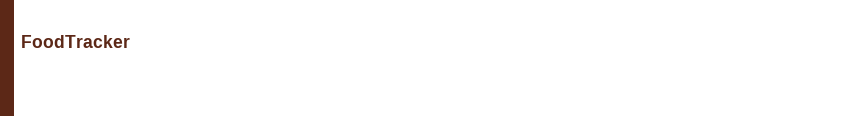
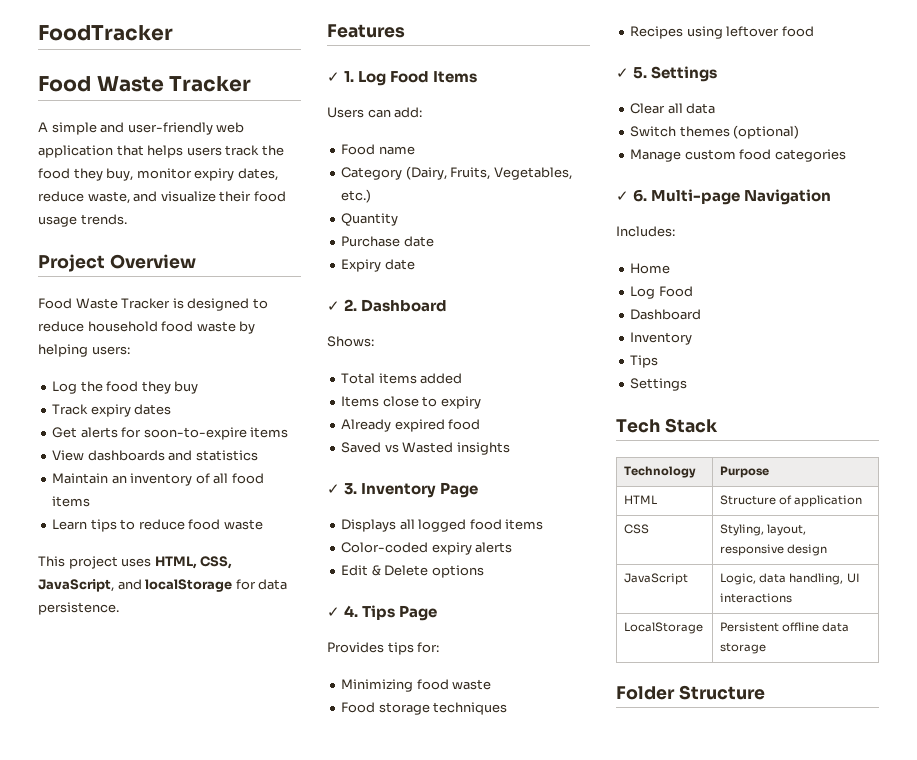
  FoodTracker
+ Food Waste Tracker
+ A simple and user-friendly web application that helps users track the food they buy, monitor expiry dates, reduce waste, and visualize their food usage trends.
+ Project Overview
+ Food Waste Tracker is designed to reduce household food waste by helping users:
+ Log the food they buy
+ Track expiry dates
+ Get alerts for soon-to-expire items
+ View dashboards and statistics
+ Maintain an inventory of all food items
+ Learn tips to reduce food waste
+ This project uses HTML, CSS, JavaScript, and localStorage for data persistence.
+ Features
+ ✓ 1. Log Food Items
+ Users can add:
+ Food name
+ Category (Dairy, Fruits, Vegetables, etc.)
+ Quantity
+ Purchase date
+ Expiry date
+ ✓ 2. Dashboard
+ Shows:
+ Total items added
+ Items close to expiry
+ Already expired food
+ Saved vs Wasted insights
+ ✓ 3. Inventory Page
+ Displays all logged food items
+ Color-coded expiry alerts
+ Edit & Delete options
+ ✓ 4. Tips Page
+ Provides tips for:
+ Minimizing food waste
+ Food storage techniques
+ Recipes using leftover food
+ ✓ 5. Settings
+ Clear all data
+ Switch themes (optional)
+ Manage custom food categories
+ ✓ 6. Multi-page Navigation
+ Includes:
+ Home
+ Log Food
+ Dashboard
+ Inventory
+ Tips
+ Settings
+ Tech Stack
+ Technology | Purpose
+ HTML | Structure of application
+ CSS | Styling, layout, responsive design
+ JavaScript | Logic, data handling, UI interactions
+ LocalStorage | Persistent offline data storage
+ Folder Structure

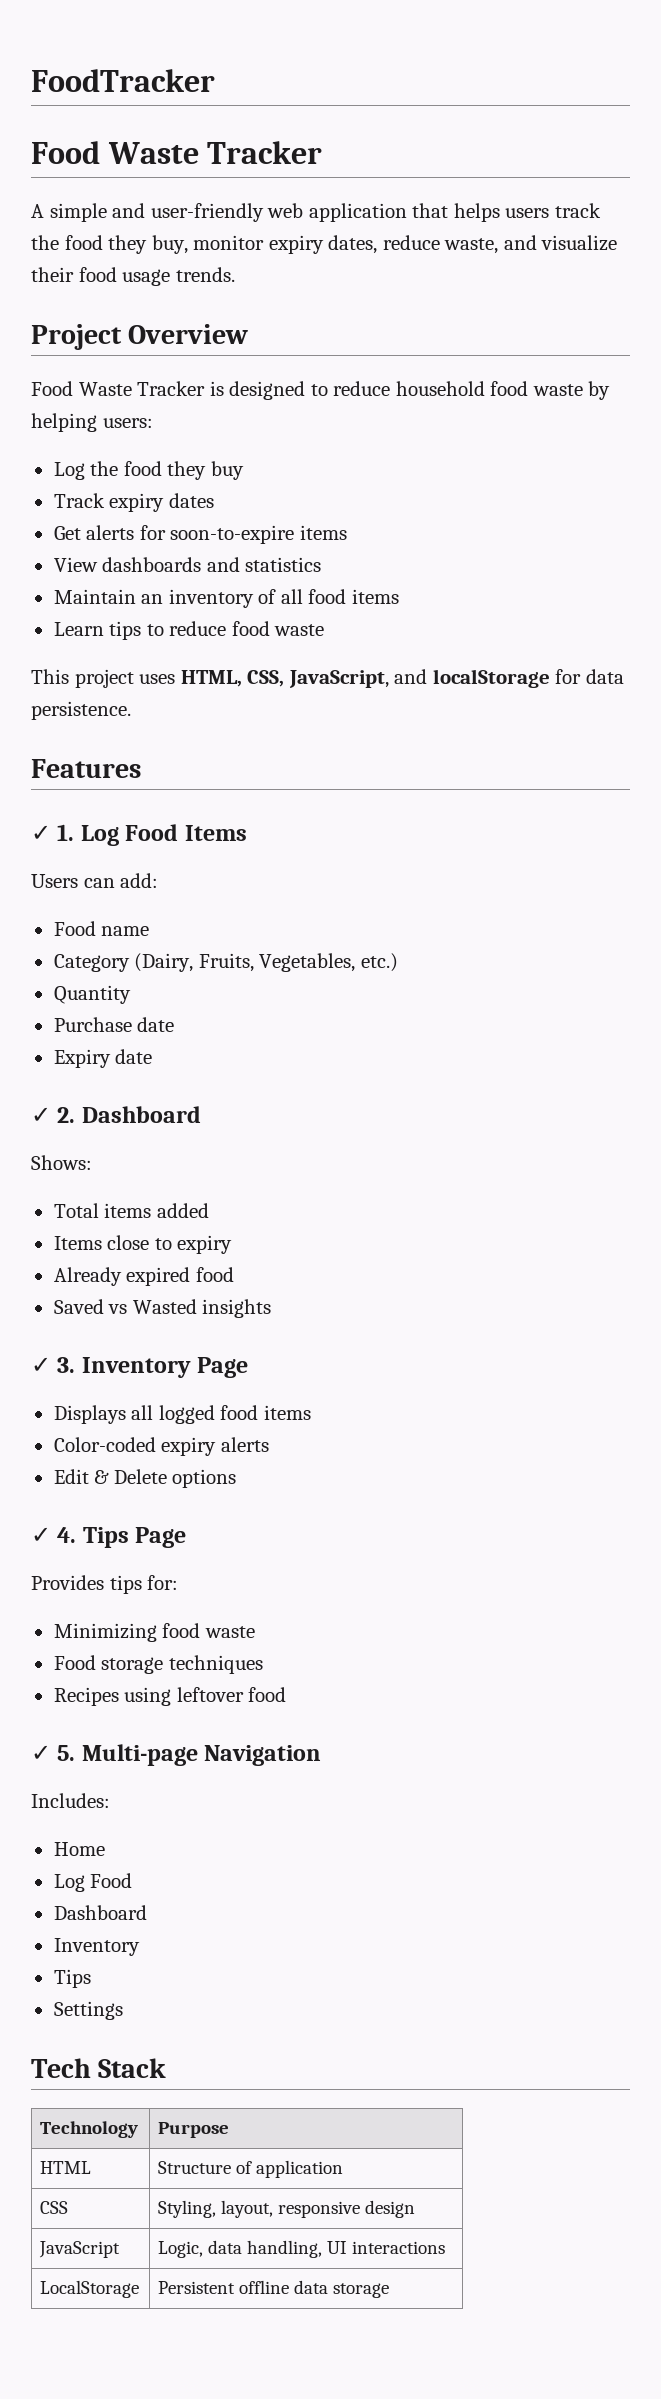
- ✓ 5. Settings
- Clear all data
- Switch themes (optional)
- Manage custom food categories
- ✓ 6. Multi-page Navigation
+ ✓ 5. Multi-page Navigation
- Folder Structure

